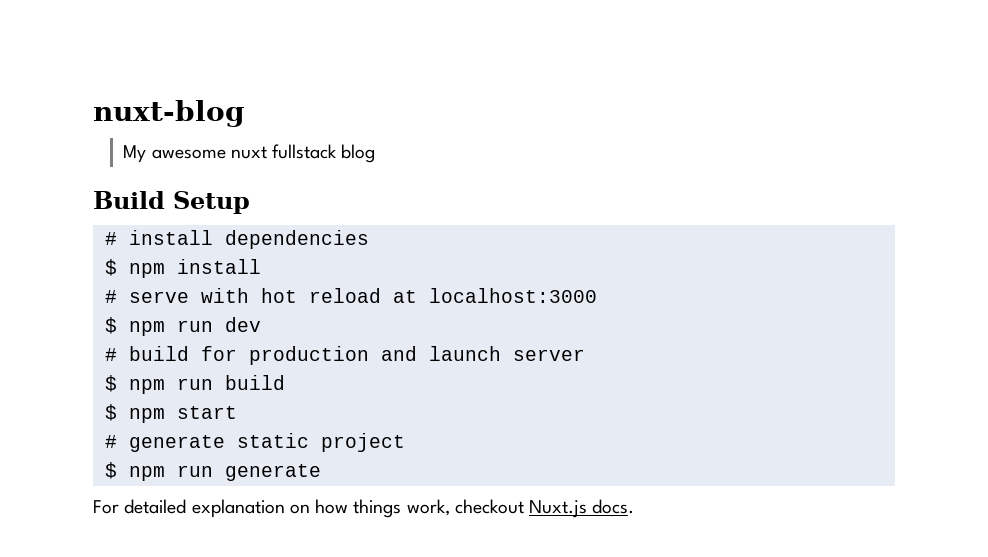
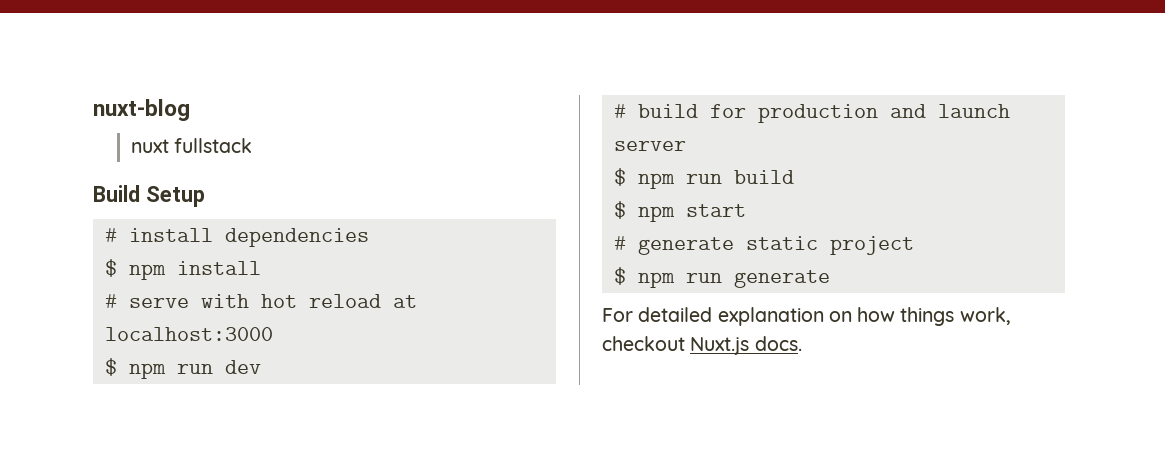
- My awesome nuxt fullstack blog
+ nuxt fullstack

